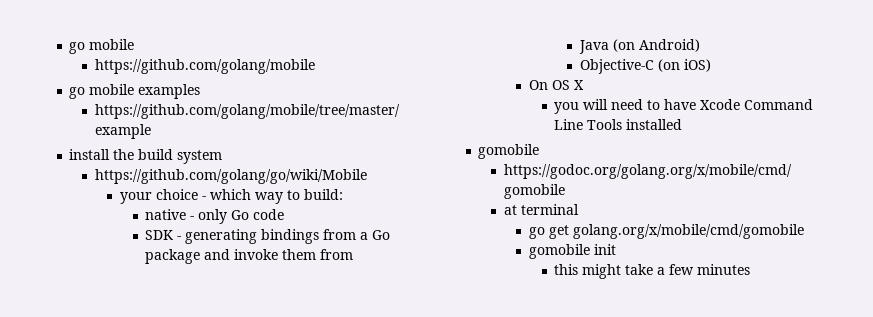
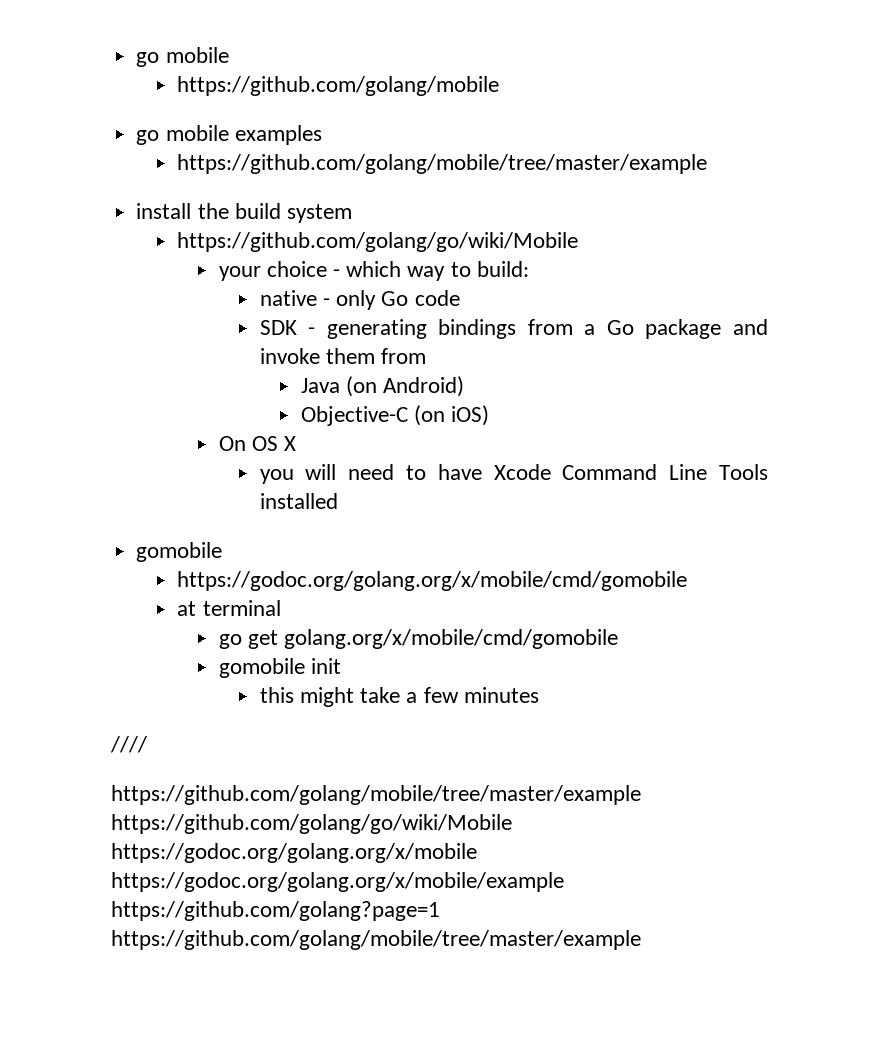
+ ////
+ https://github.com/golang/mobile/tree/master/example https://github.com/golang/go/wiki/Mobile https://godoc.org/golang.org/x/mobile https://godoc.org/golang.org/x/mobile/example https://github.com/golang?page=1 https://github.com/golang/mobile/tree/master/example

